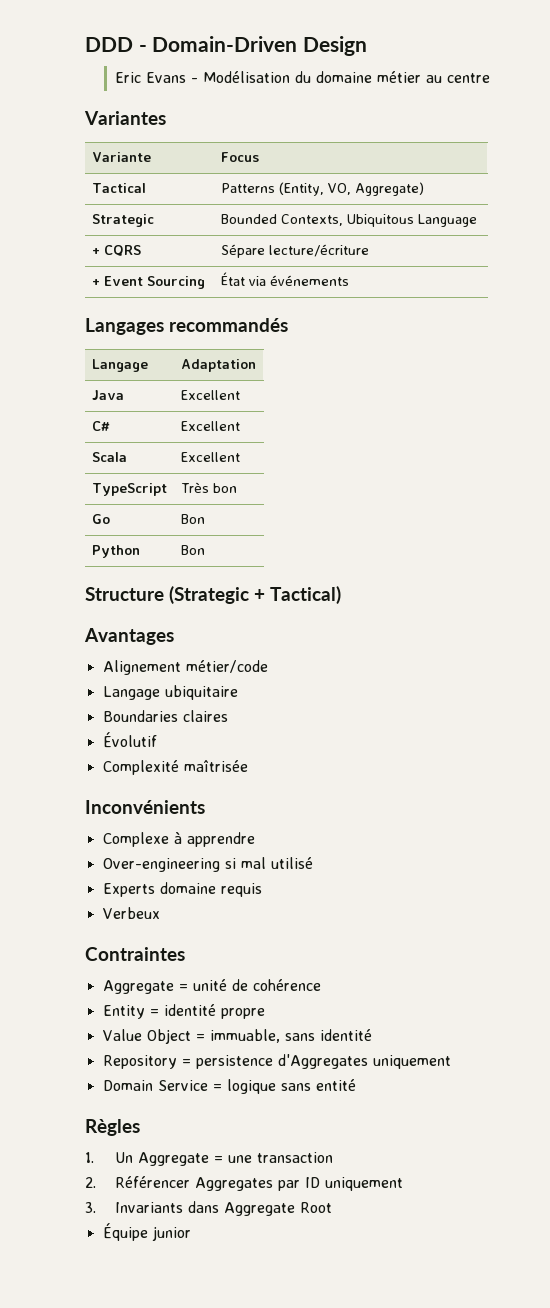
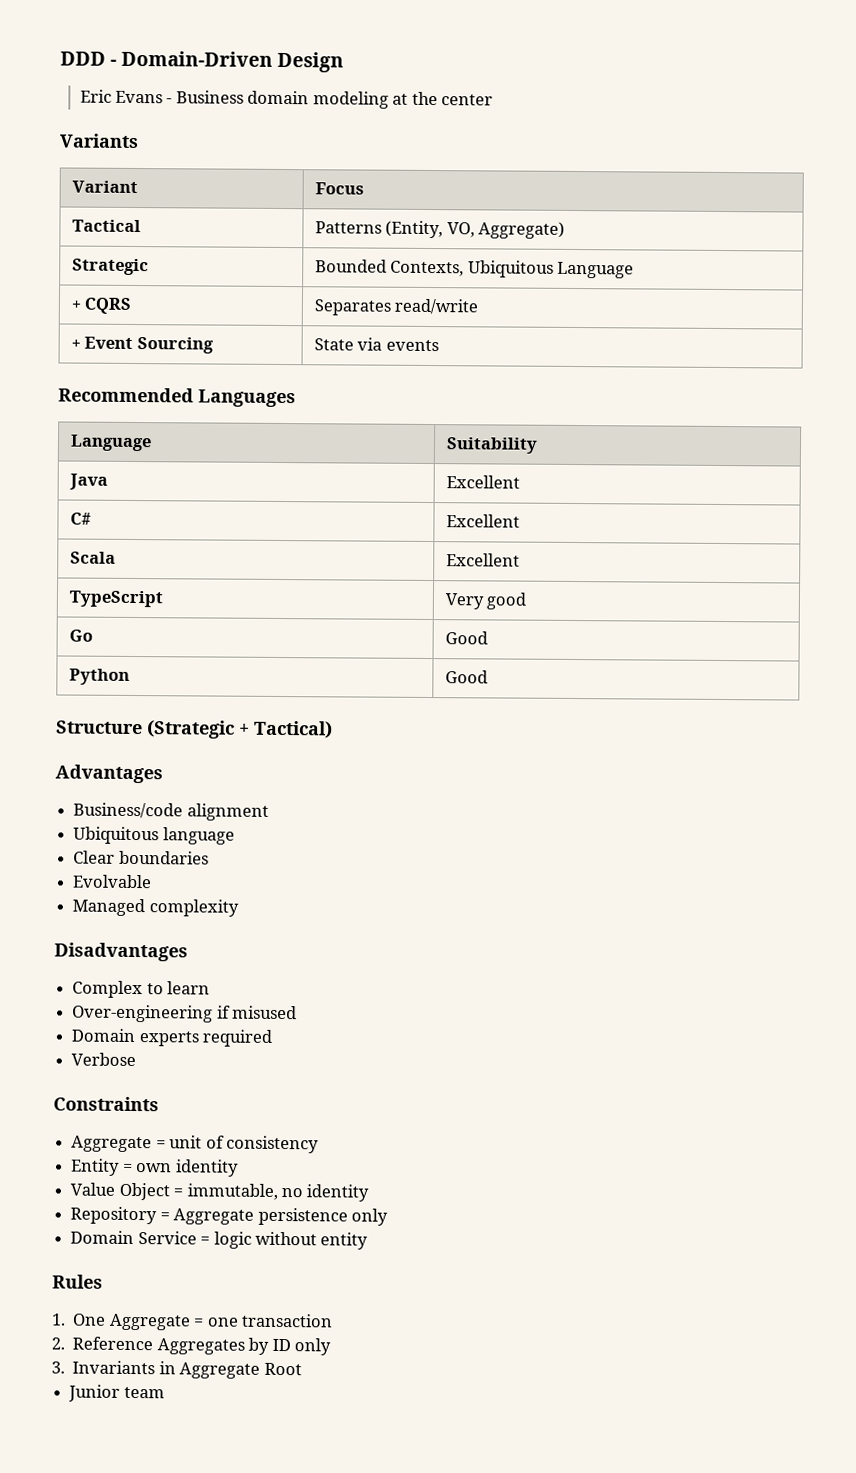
- Eric Evans - Modélisation du domaine métier au centre
- Variantes
- Variante | Focus
+ Eric Evans - Business domain modeling at the center
+ Variants
+ Variant | Focus
- + CQRS | Sépare lecture/écriture
+ + CQRS | Separates read/write
- + Event Sourcing | État via événements
- Langages recommandés
- Langage | Adaptation
+ + Event Sourcing | State via events
+ Recommended Languages
+ Language | Suitability
- TypeScript | Très bon
+ TypeScript | Very good
- Go | Bon
+ Go | Good
- Python | Bon
+ Python | Good
- Avantages
- Alignement métier/code
- Langage ubiquitaire
- Boundaries claires
- Évolutif
- Complexité maîtrisée
- Inconvénients
- Complexe à apprendre
- Over-engineering si mal utilisé
- Experts domaine requis
- Verbeux
- Contraintes
- Aggregate = unité de cohérence
+ Advantages
+ Business/code alignment
+ Ubiquitous language
+ Clear boundaries
+ Evolvable
+ Managed complexity
+ Disadvantages
+ Complex to learn
+ Over-engineering if misused
+ Domain experts required
+ Verbose
+ Constraints
+ Aggregate = unit of consistency
- Entity = identité propre
+ Entity = own identity
- Value Object = immuable, sans identité
+ Value Object = immutable, no identity
- Repository = persistence d'Aggregates uniquement
+ Repository = Aggregate persistence only
- Domain Service = logique sans entité
- Règles
+ Domain Service = logic without entity
+ Rules
- 1. Un Aggregate = une transaction
+ 1. One Aggregate = one transaction
- 2. Référencer Aggregates par ID uniquement
+ 2. Reference Aggregates by ID only
- 3. Invariants dans Aggregate Root
+ 3. Invariants in Aggregate Root
- Équipe junior
+ Junior team

